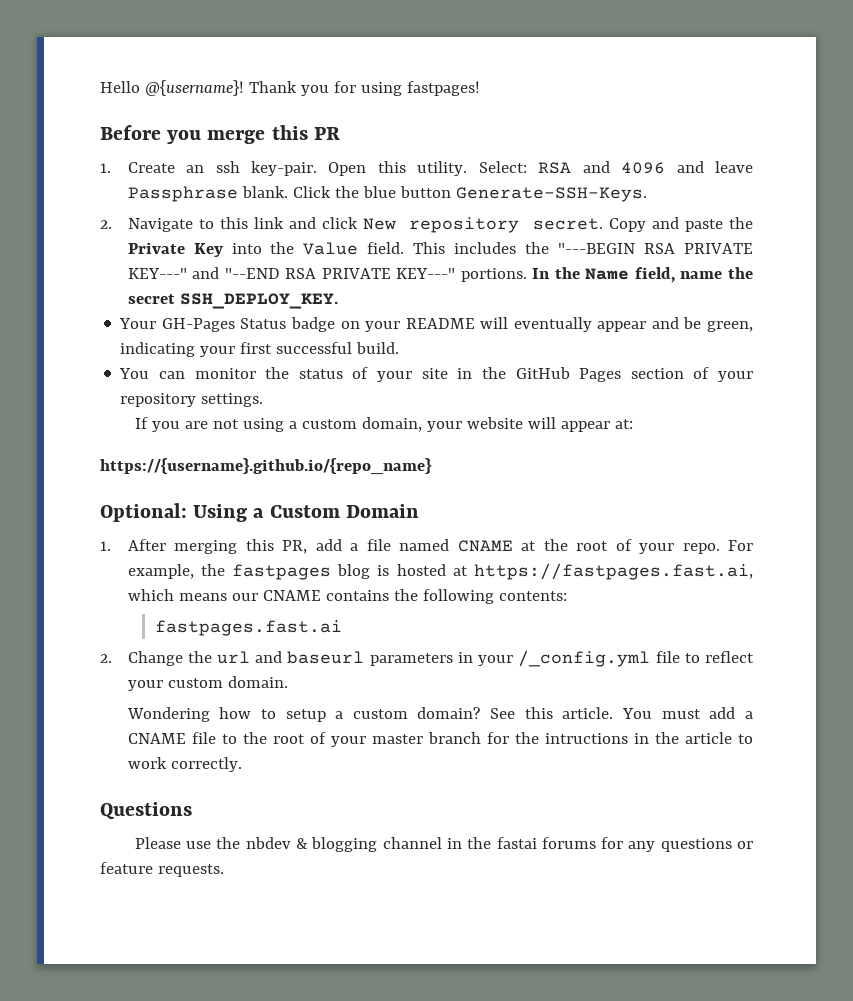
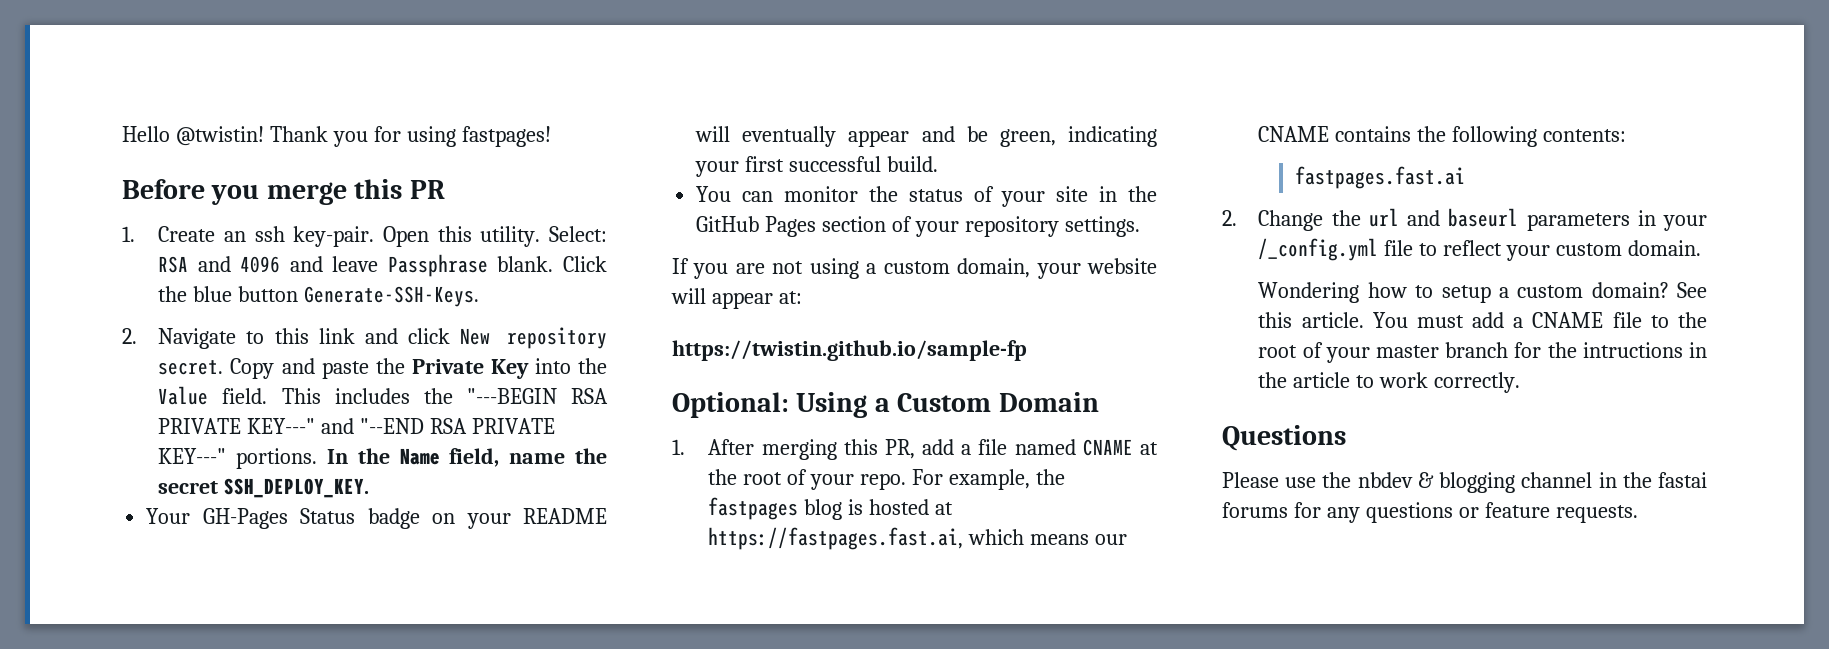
- Hello @{username}!
+ Hello @twistin!
- https://{username}.github.io/{repo_name}
+ https://twistin.github.io/sample-fp

